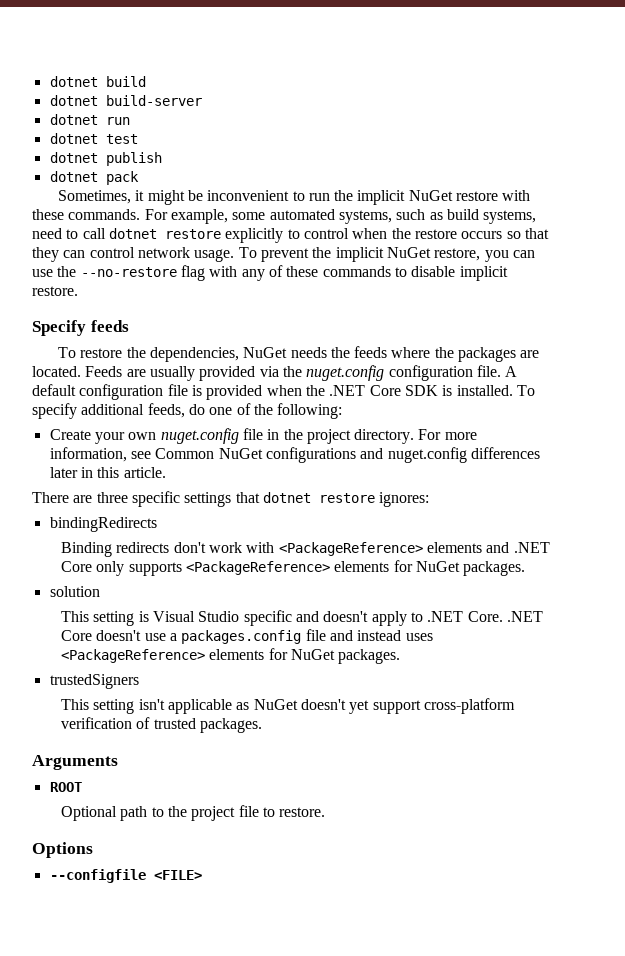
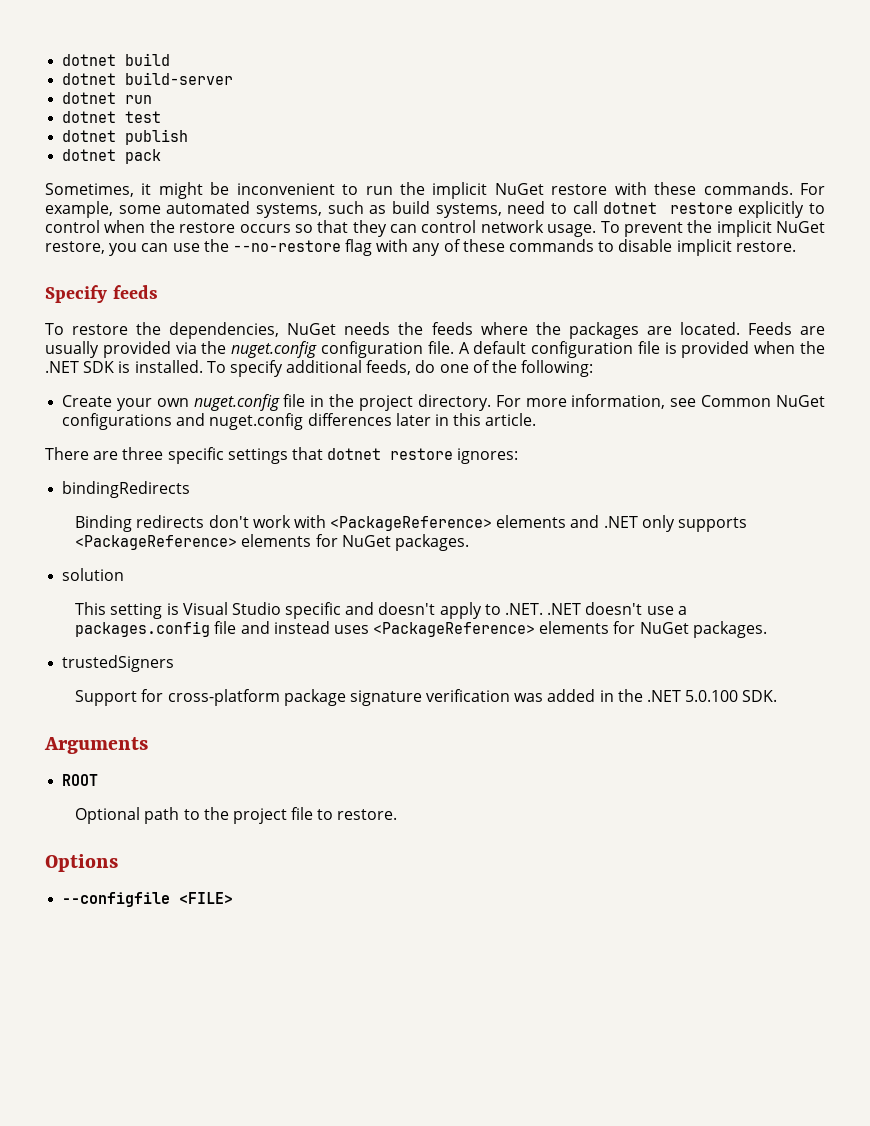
- A default configuration file is provided when the .NET Core SDK is installed.
+ A default configuration file is provided when the .NET SDK is installed.
- Binding redirects don't work with <PackageReference> elements and .NET Core only supports <PackageReference> elements for NuGet packages.
+ Binding redirects don't work with <PackageReference> elements and .NET only supports <PackageReference> elements for NuGet packages.
- This setting is Visual Studio specific and doesn't apply to .NET Core. .NET Core doesn't use a packages.config file and instead uses <PackageReference> elements for NuGet packages.
+ This setting is Visual Studio specific and doesn't apply to .NET. .NET doesn't use a packages.config file and instead uses <PackageReference> elements for NuGet packages.
- This setting isn't applicable as NuGet doesn't yet support cross-platform verification of trusted packages.
+ Support for cross-platform package signature verification was added in the .NET 5.0.100 SDK.

